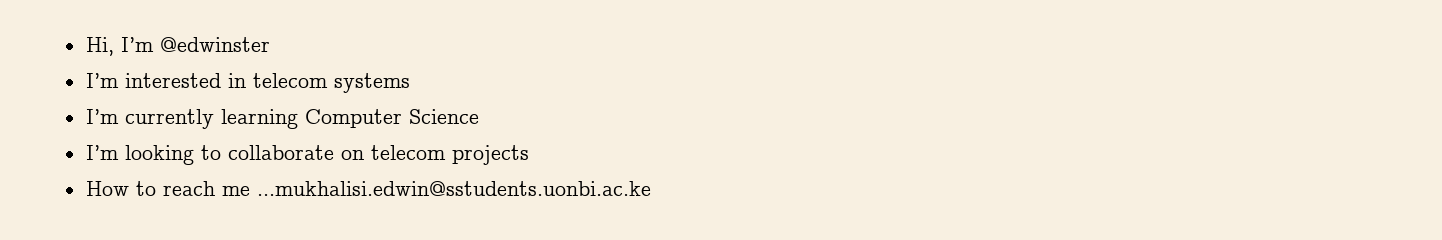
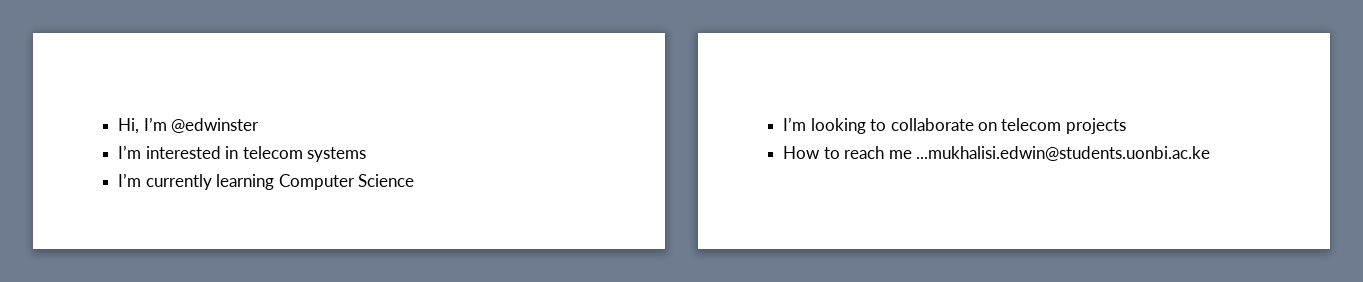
- How to reach me ...mukhalisi.edwin@sstudents.uonbi.ac.ke
+ How to reach me ...mukhalisi.edwin@students.uonbi.ac.ke

